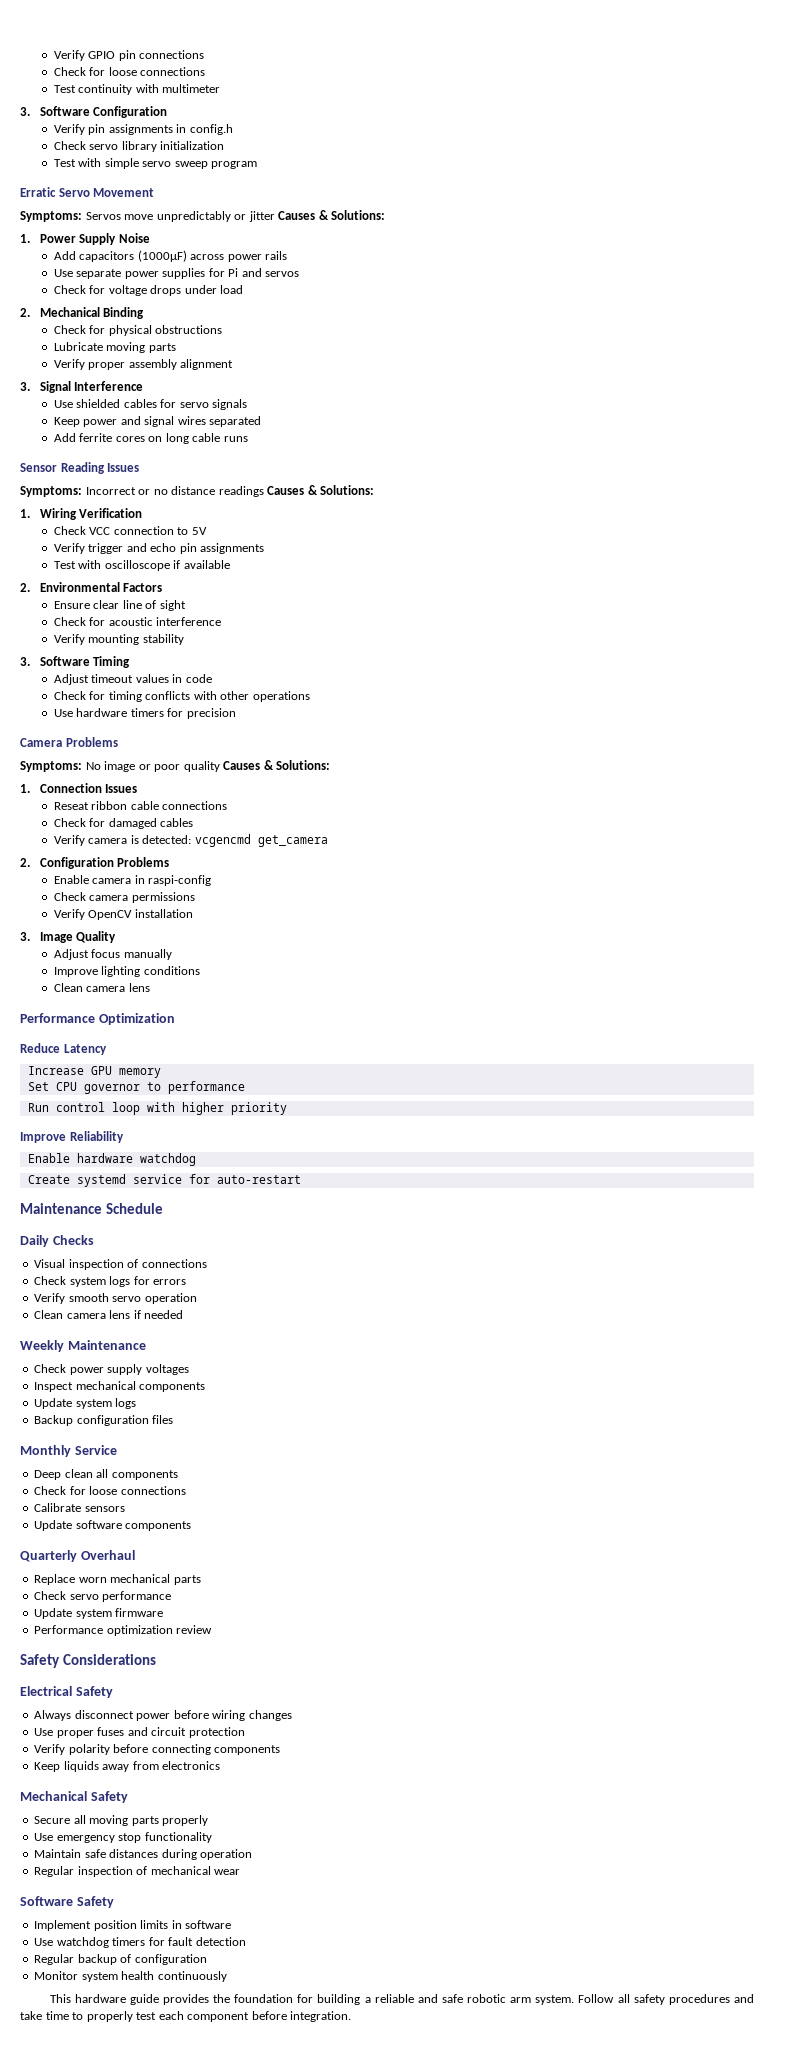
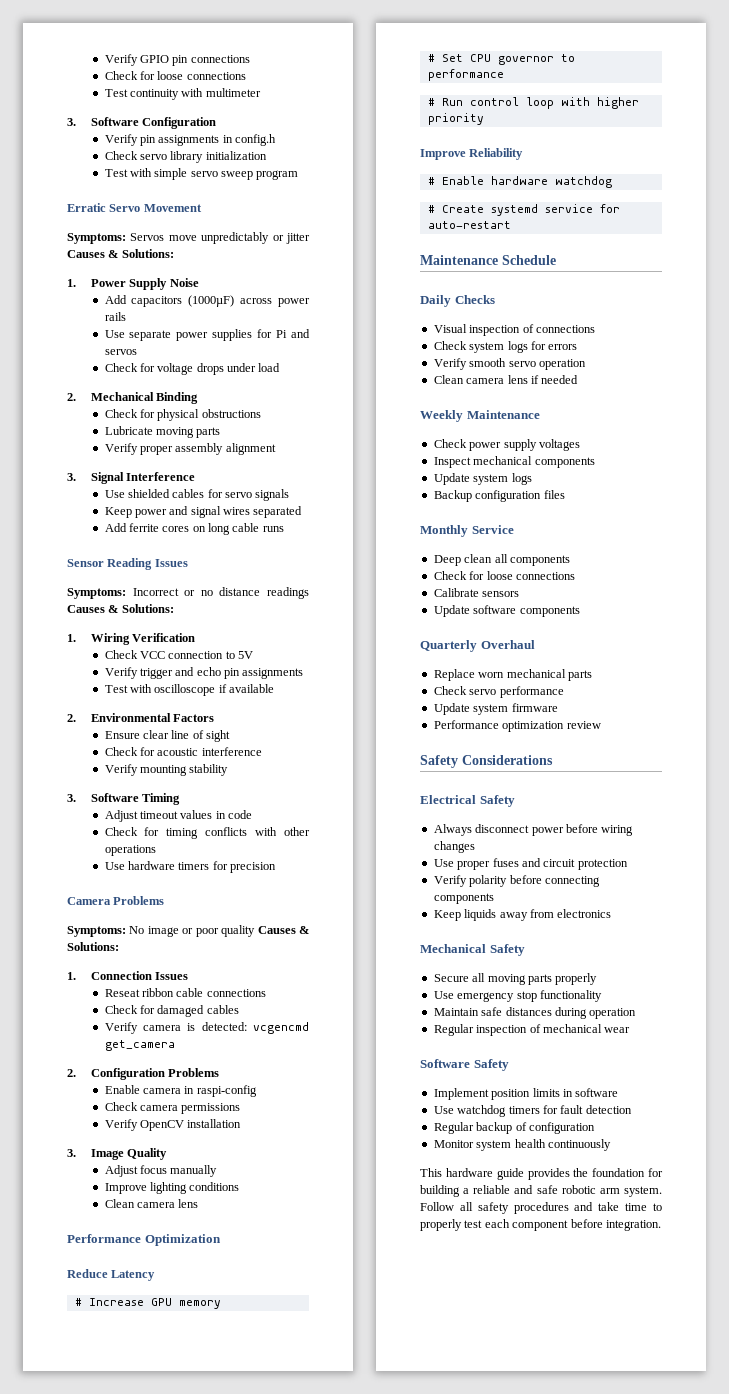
- Increase GPU memory
+ # Increase GPU memory
- Set CPU governor to performance
+ # Set CPU governor to performance
- Run control loop with higher priority
+ # Run control loop with higher priority
- Enable hardware watchdog
+ # Enable hardware watchdog
- Create systemd service for auto-restart
+ # Create systemd service for auto-restart

